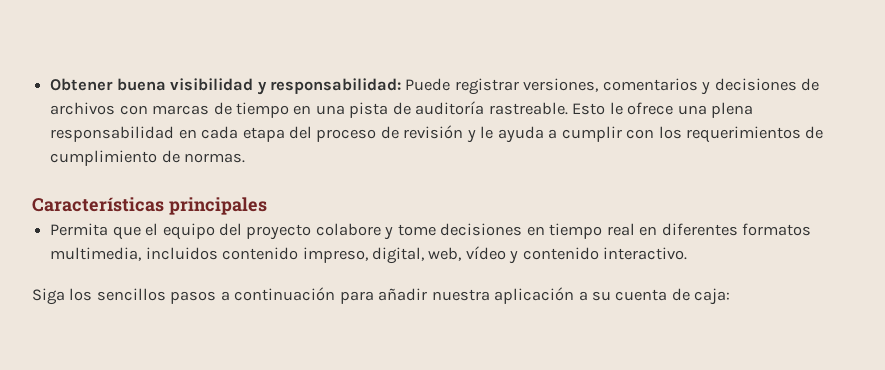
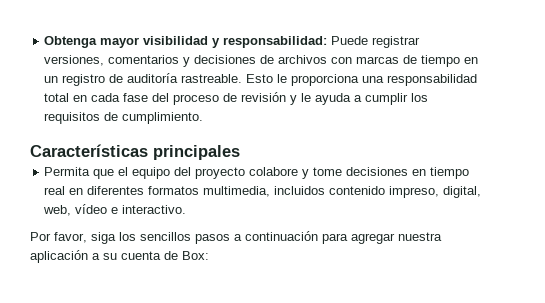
- Obtener buena visibilidad y responsabilidad: Puede registrar versiones, comentarios y decisiones de archivos con marcas de tiempo en una pista de auditoría rastreable.
+ Obtenga mayor visibilidad y responsabilidad: Puede registrar versiones, comentarios y decisiones de archivos con marcas de tiempo en un registro de auditoría rastreable.
- Esto le ofrece una plena responsabilidad en cada etapa del proceso de revisión y le ayuda a cumplir con los requerimientos de cumplimiento de normas.
+ Esto le proporciona una responsabilidad total en cada fase del proceso de revisión y le ayuda a cumplir los requisitos de cumplimiento.
- Permita que el equipo del proyecto colabore y tome decisiones en tiempo real en diferentes formatos multimedia, incluidos contenido impreso, digital, web, vídeo y contenido interactivo.
+ Permita que el equipo del proyecto colabore y tome decisiones en tiempo real en diferentes formatos multimedia, incluidos contenido impreso, digital, web, vídeo e interactivo.
- Siga los sencillos pasos a continuación para añadir nuestra aplicación a su cuenta de caja:
+ Por favor, siga los sencillos pasos a continuación para agregar nuestra aplicación a su cuenta de Box:

